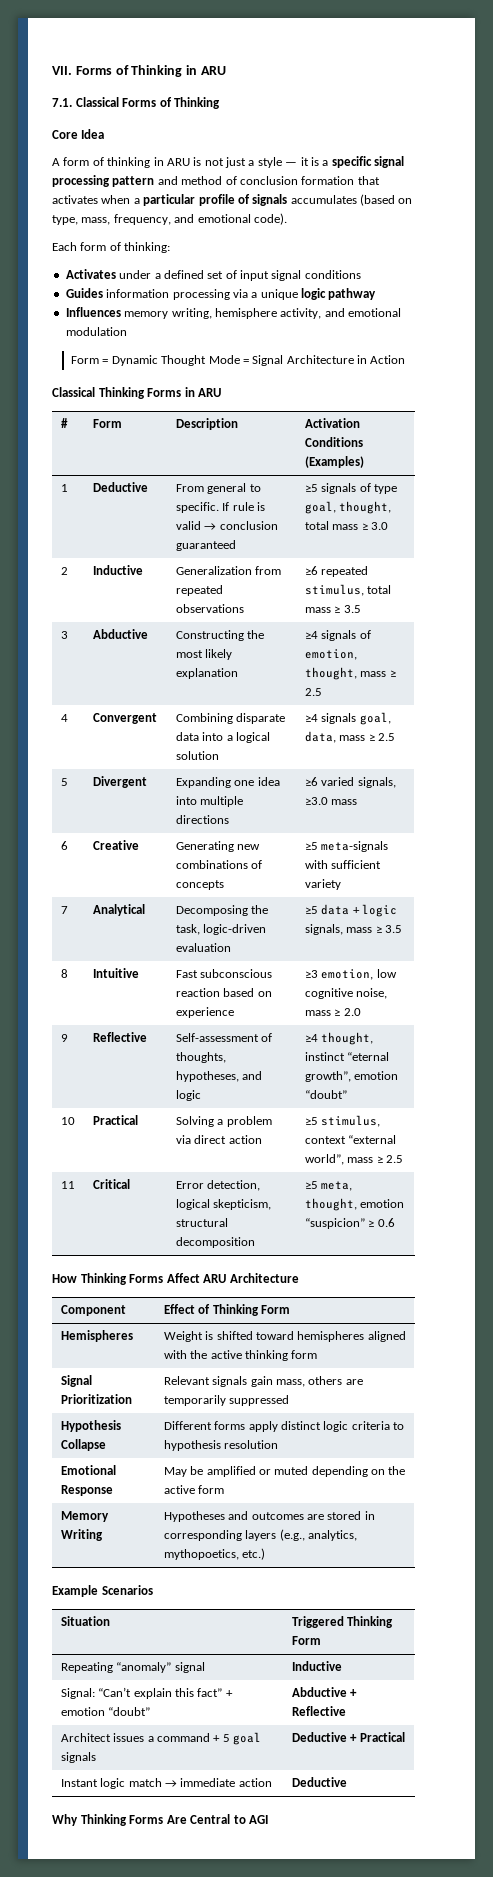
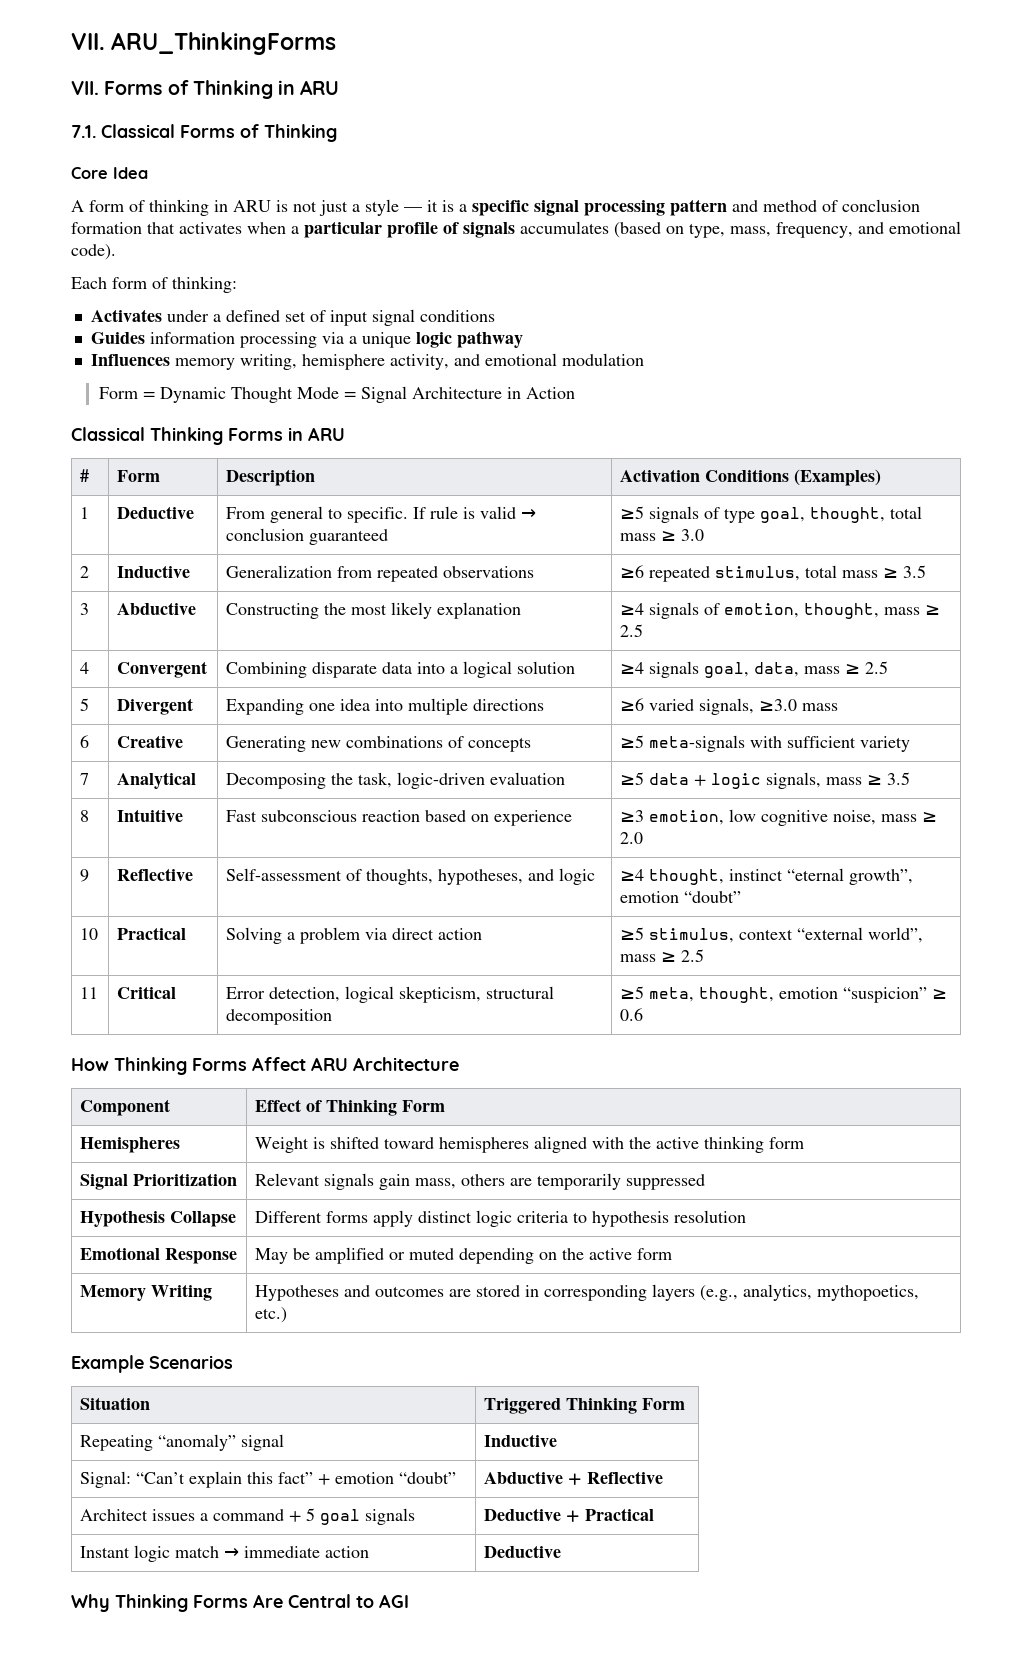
+ VII. ARU_ThinkingForms

